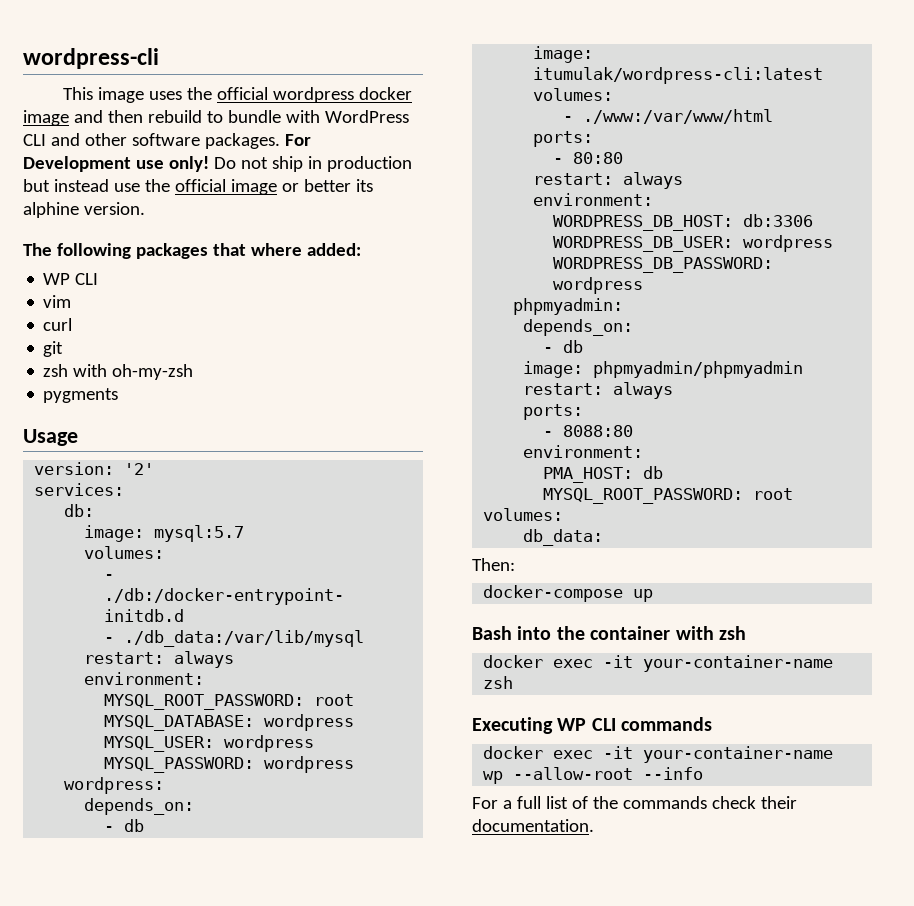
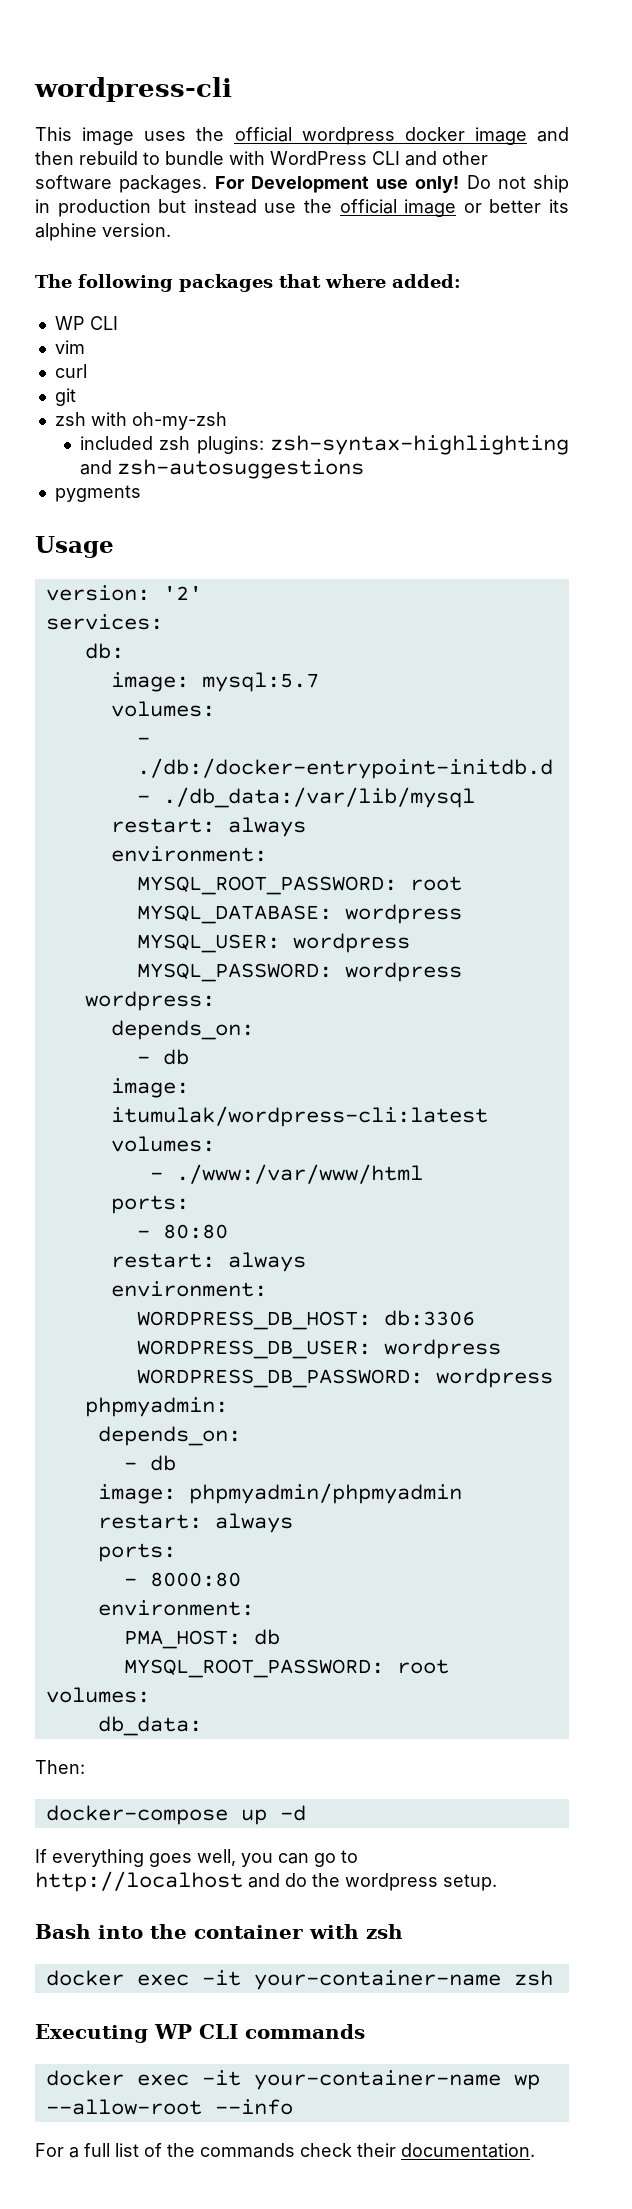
+ included zsh plugins: zsh-syntax-highlighting and zsh-autosuggestions
- - 8088:80
+ - 8000:80
- docker-compose up
+ docker-compose up -d
+ If everything goes well, you can go to http://localhost and do the wordpress setup.

